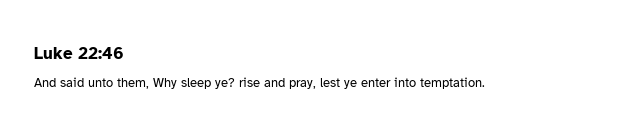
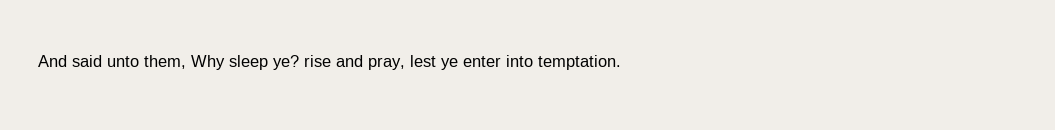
- Luke 22:46

